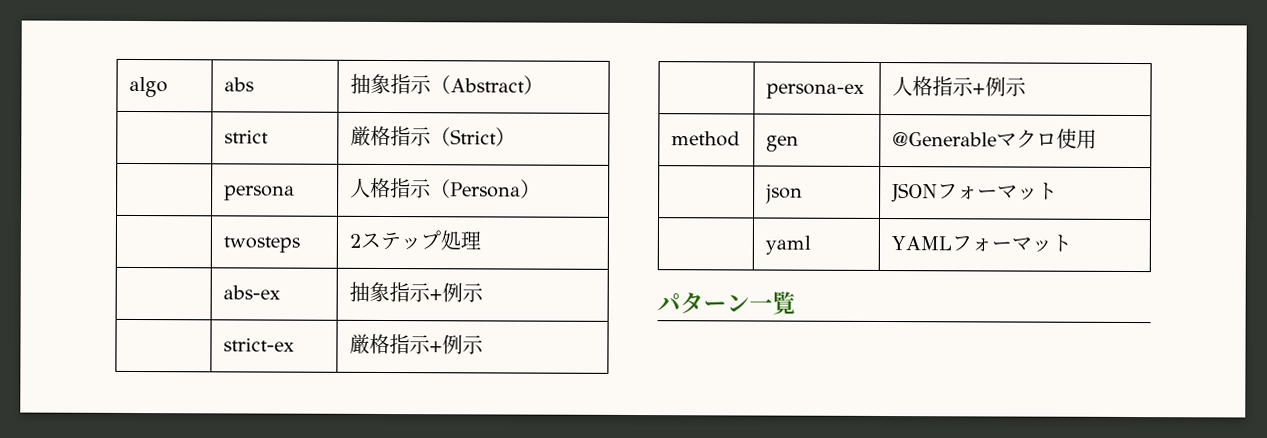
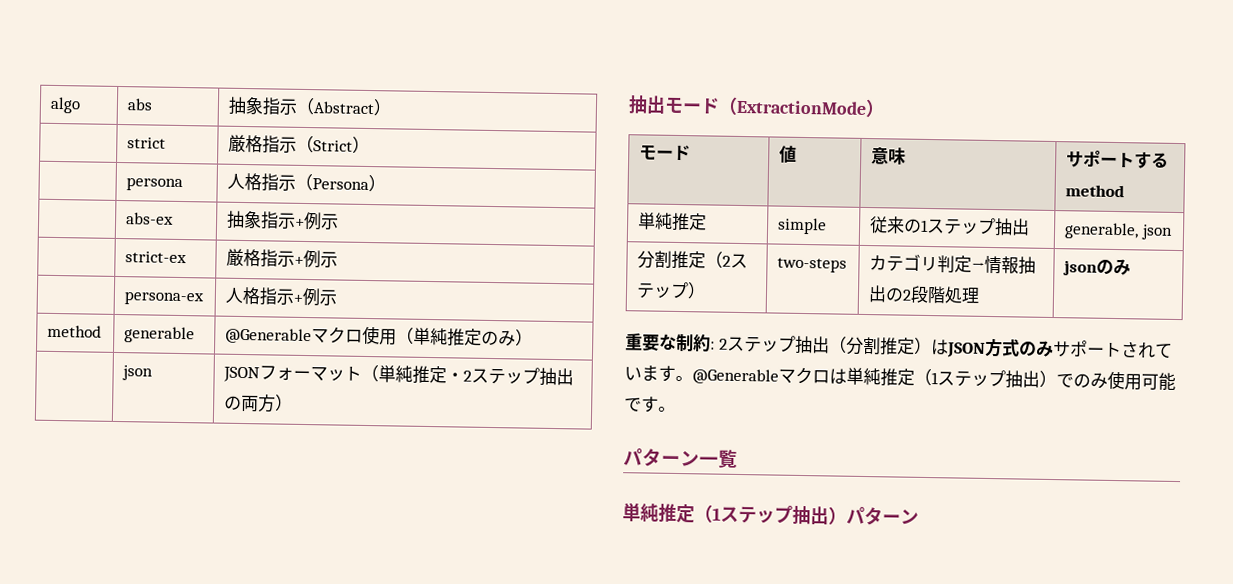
- | twosteps | 2ステップ処理
- method | gen | @Generableマクロ使用
+ method | generable | @Generableマクロ使用（単純推定のみ）
- | json | JSONフォーマット
- | yaml | YAMLフォーマット
+ | json | JSONフォーマット（単純推定・2ステップ抽出の両方）
+ 抽出モード（ExtractionMode）
+ モード | 値 | 意味 | サポートするmethod
+ 単純推定 | simple | 従来の1ステップ抽出 | generable, json
+ 分割推定（2ステップ） | two-steps | カテゴリ判定→情報抽出の2段階処理 | jsonのみ
+ 重要な制約: 2ステップ抽出（分割推定）はJSON方式のみサポートされています。@Generableマクロは単純推定（1ステップ抽出）でのみ使用可能です。
  パターン一覧
+ 単純推定（1ステップ抽出）パターン

